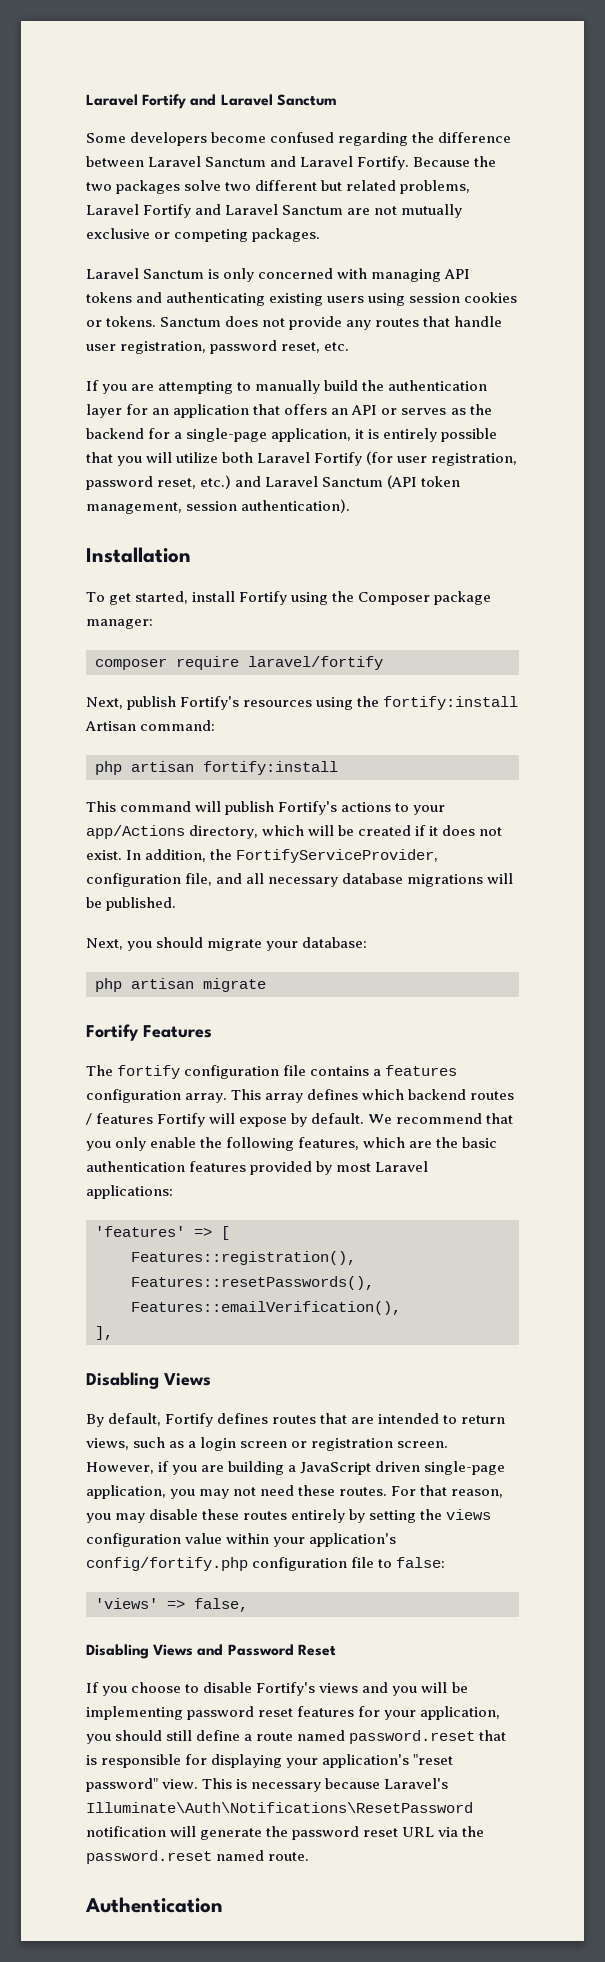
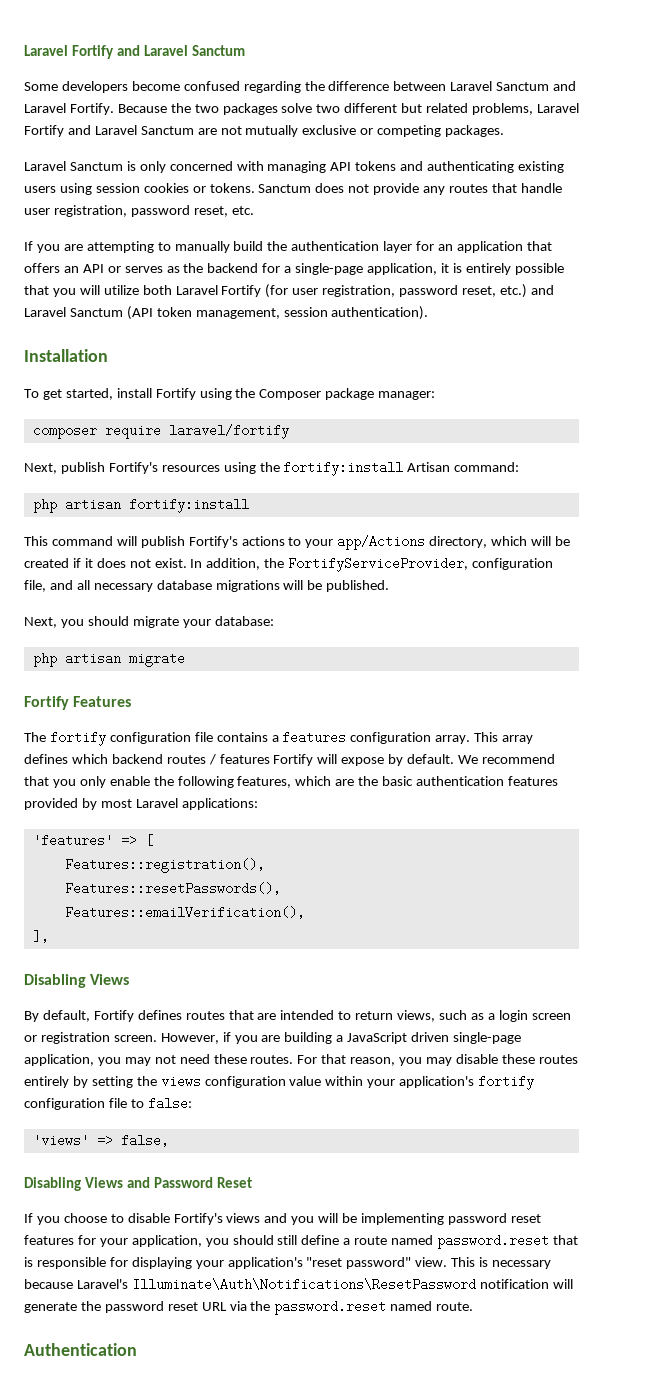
- For that reason, you may disable these routes entirely by setting the views configuration value within your application's config/fortify.php configuration file to false:
+ For that reason, you may disable these routes entirely by setting the views configuration value within your application's fortify configuration file to false:

